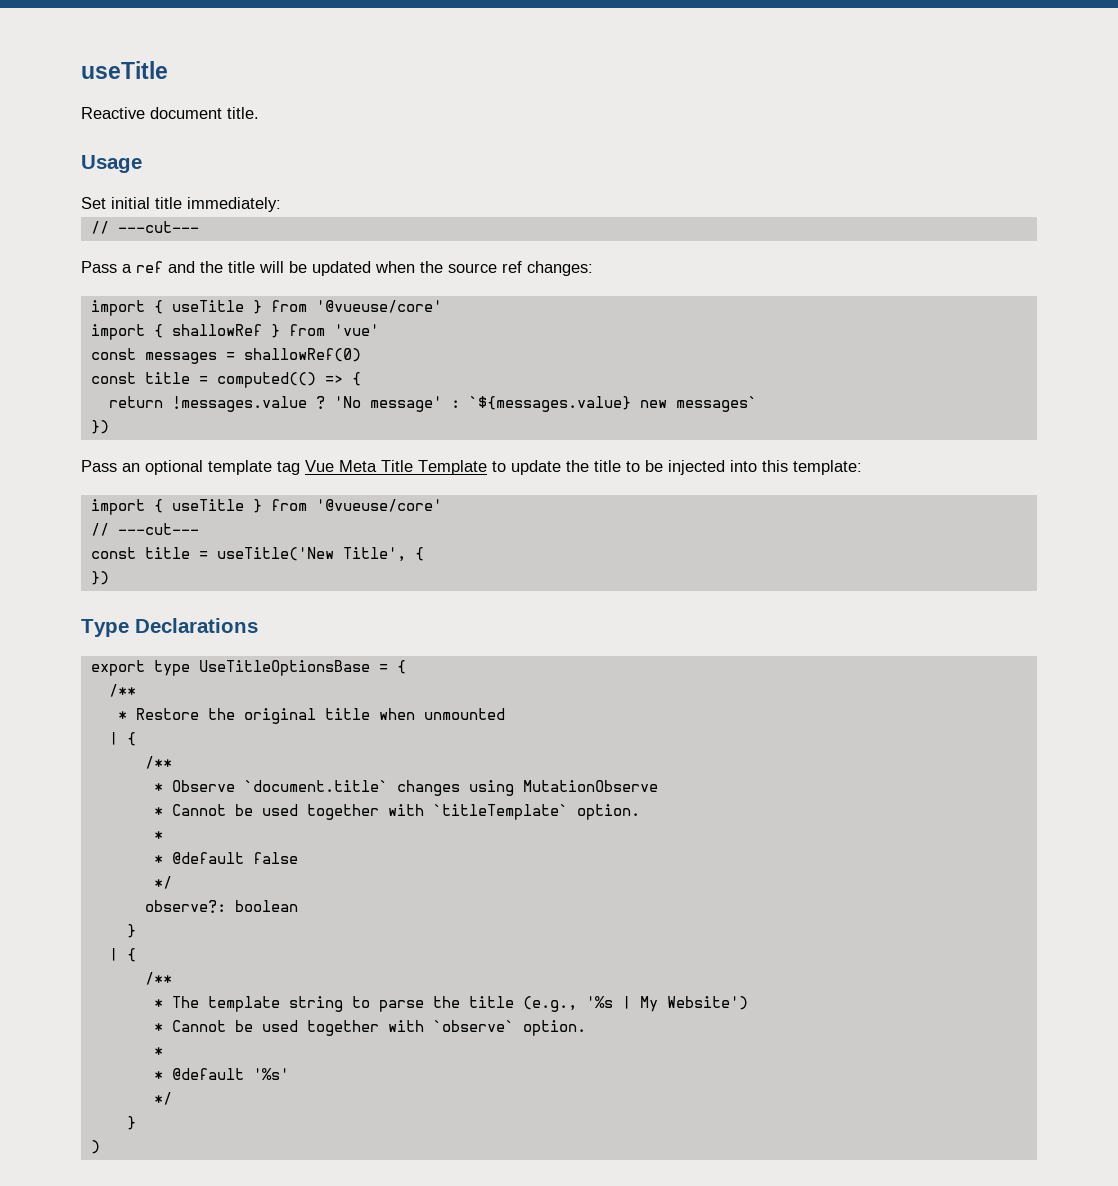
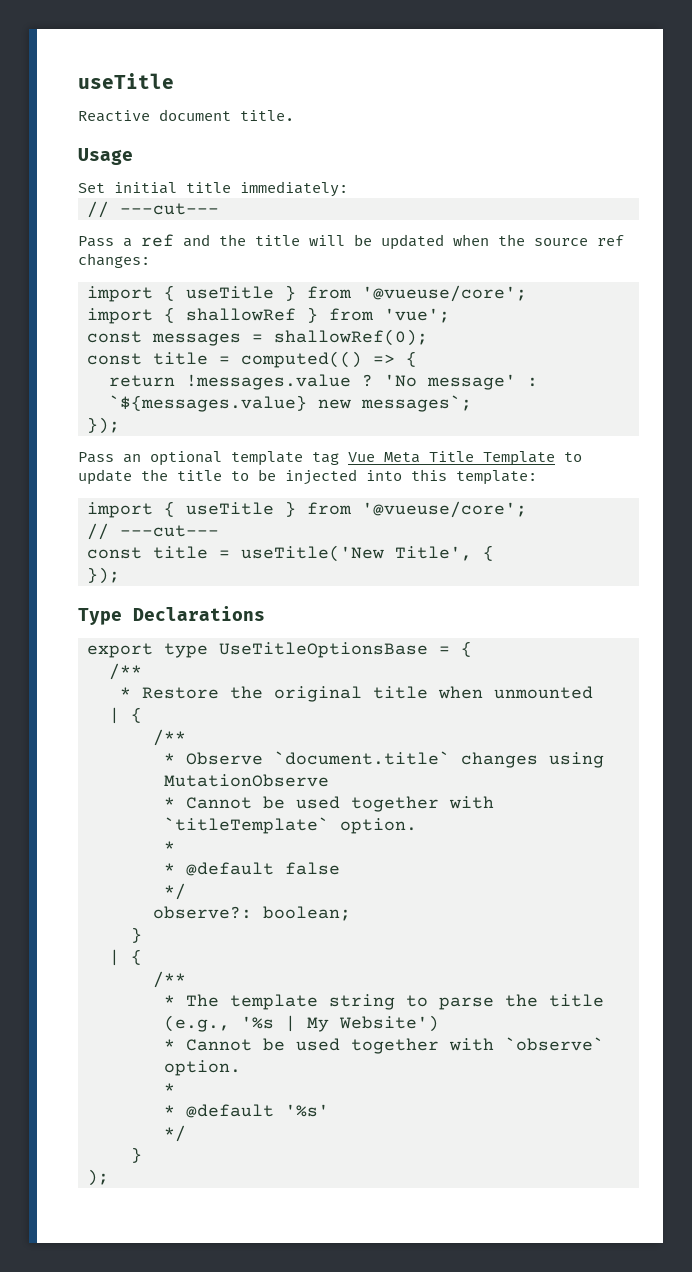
  Pass a ref and the title will be updated when the source ref changes:
- import { useTitle } from '@vueuse/core'
+ import { useTitle } from '@vueuse/core';
- import { shallowRef } from 'vue'
+ import { shallowRef } from 'vue';
- const messages = shallowRef(0)
+ const messages = shallowRef(0);
- 'No message' : `${messages.value} new messages`
- })
+ 'No message' : `${messages.value} new messages`;
+ });
  Pass an optional template tag Vue Meta Title Template to update the title to be injected into this template:
- import { useTitle } from '@vueuse/core'
+ import { useTitle } from '@vueuse/core';
  const title = useTitle('New Title', {
- })
+ });
- observe?: boolean
+ observe?: boolean;
- )
+ );

